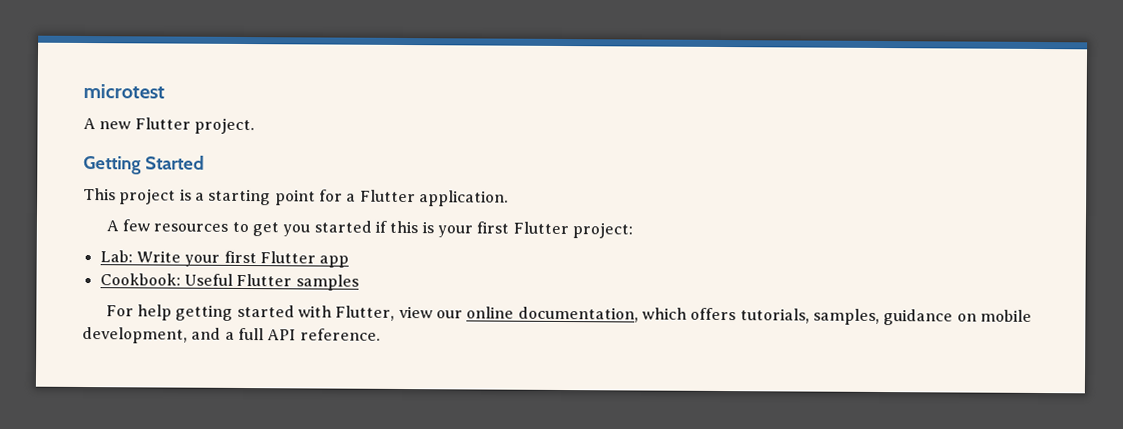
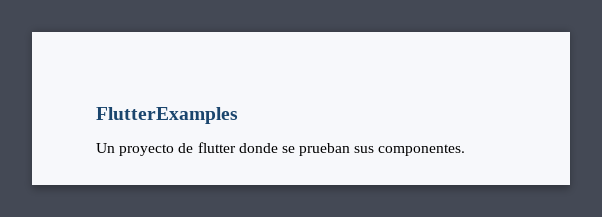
- microtest
- A new Flutter project.
- Getting Started
- This project is a starting point for a Flutter application.
- A few resources to get you started if this is your first Flutter project:
- Lab: Write your first Flutter app
- Cookbook: Useful Flutter samples
- For help getting started with Flutter, view our online documentation, which offers tutorials, samples, guidance on mobile development, and a full API reference.
+ FlutterExamples
+ Un proyecto de flutter donde se prueban sus componentes.

